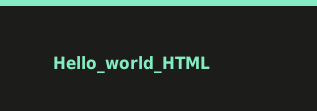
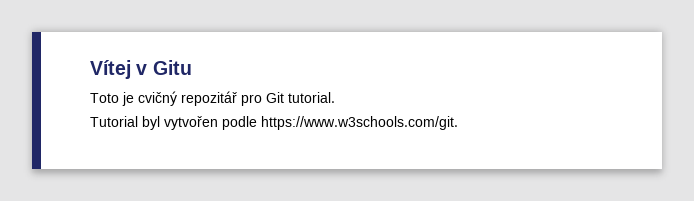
- Hello_world_HTML
+ Vítej v Gitu
+ Toto je cvičný repozitář pro Git tutorial.
+ Tutorial byl vytvořen podle https://www.w3schools.com/git.

